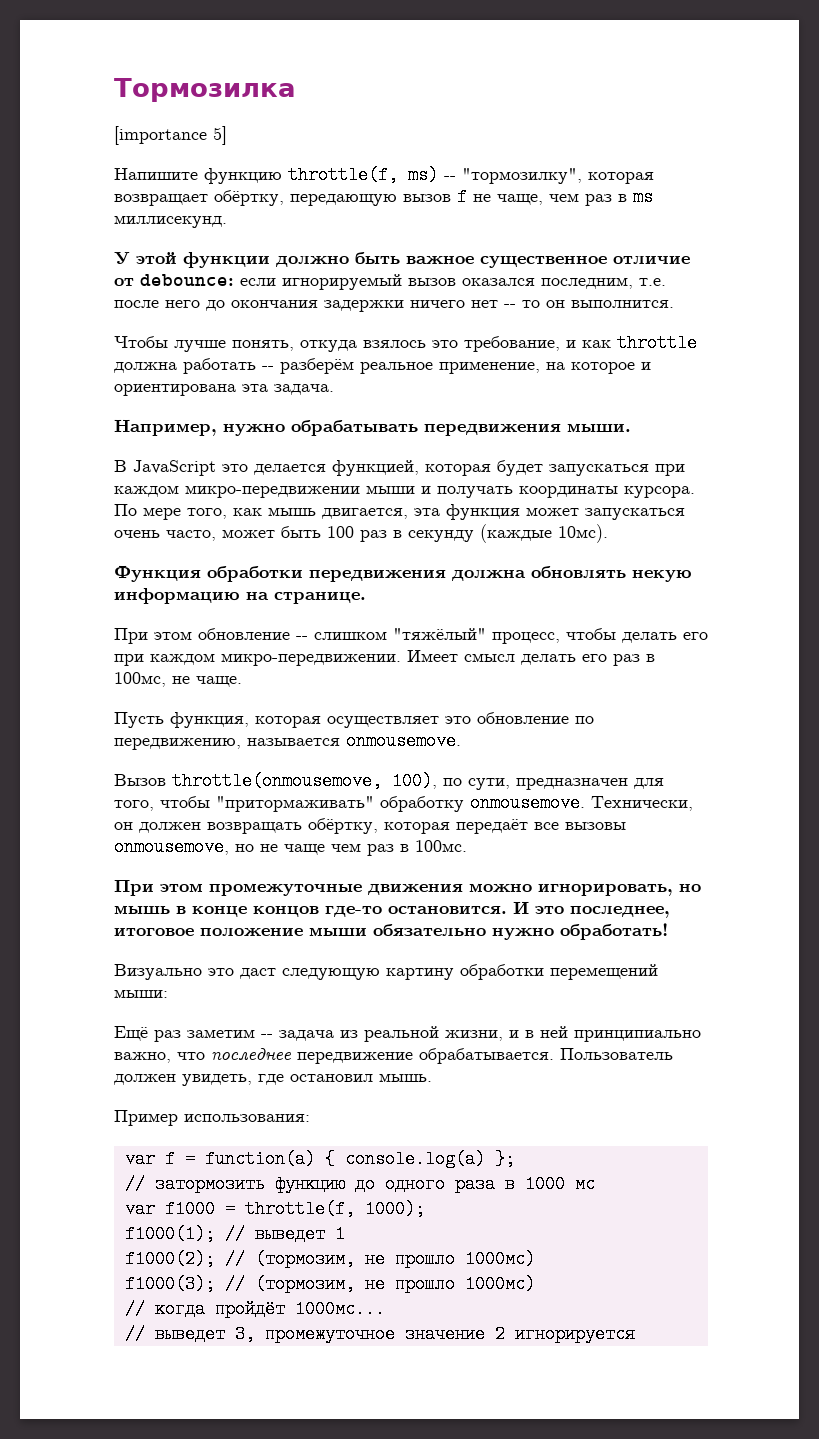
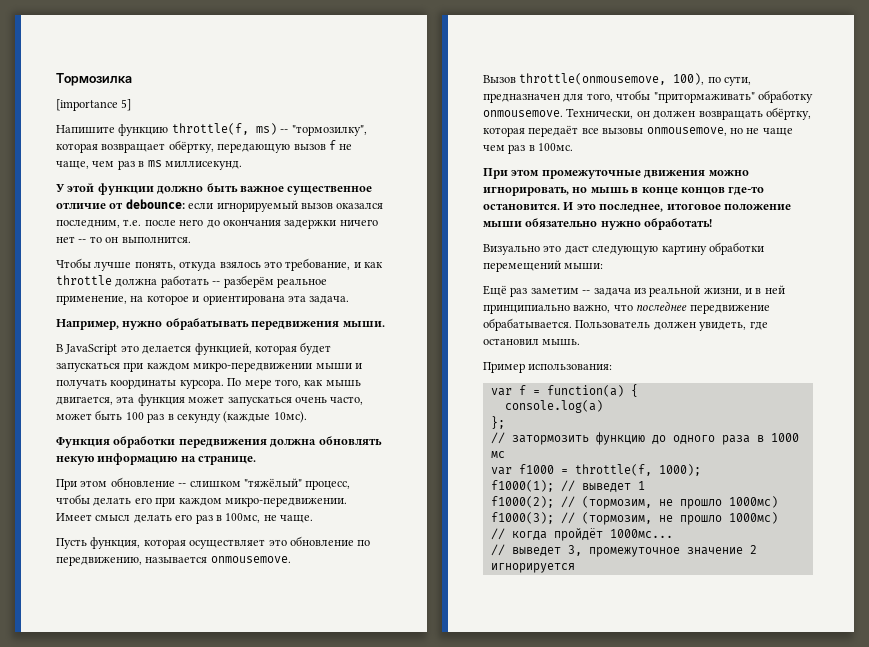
- var f = function(a) { console.log(a) };
+ var f = function(a) {
+ console.log(a)
+ };

